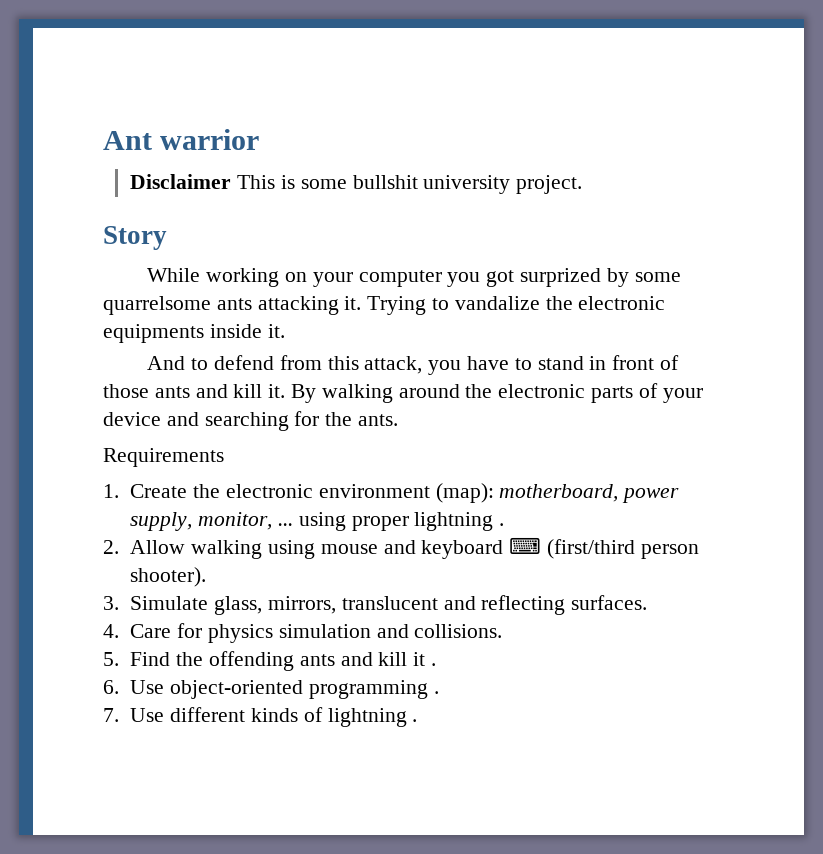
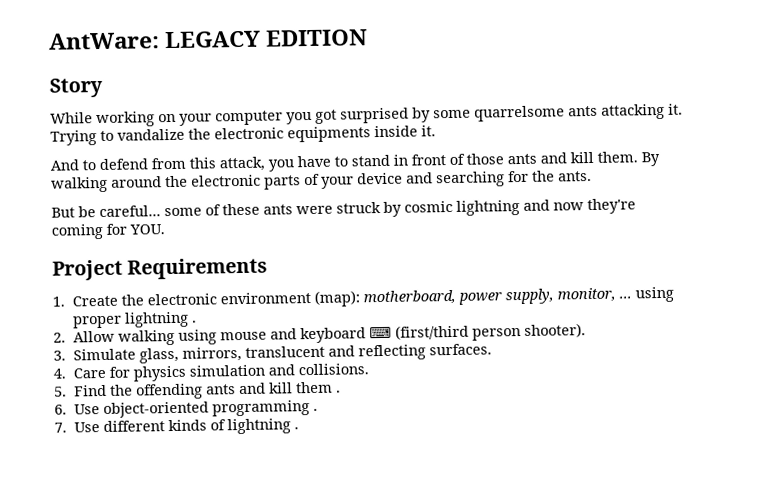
- Ant warrior
- Disclaimer This is some bullshit university project.
+ AntWare: LEGACY EDITION
- While working on your computer you got surprized by some quarrelsome ants attacking it.
+ While working on your computer you got surprised by some quarrelsome ants attacking it.
- And to defend from this attack, you have to stand in front of those ants and kill it.
+ And to defend from this attack, you have to stand in front of those ants and kill them.
- Requirements
+ But be careful... some of these ants were struck by cosmic lightning and now they're coming for YOU.
+ Project Requirements
- 5. Find the offending ants and kill it .
+ 5. Find the offending ants and kill them .

